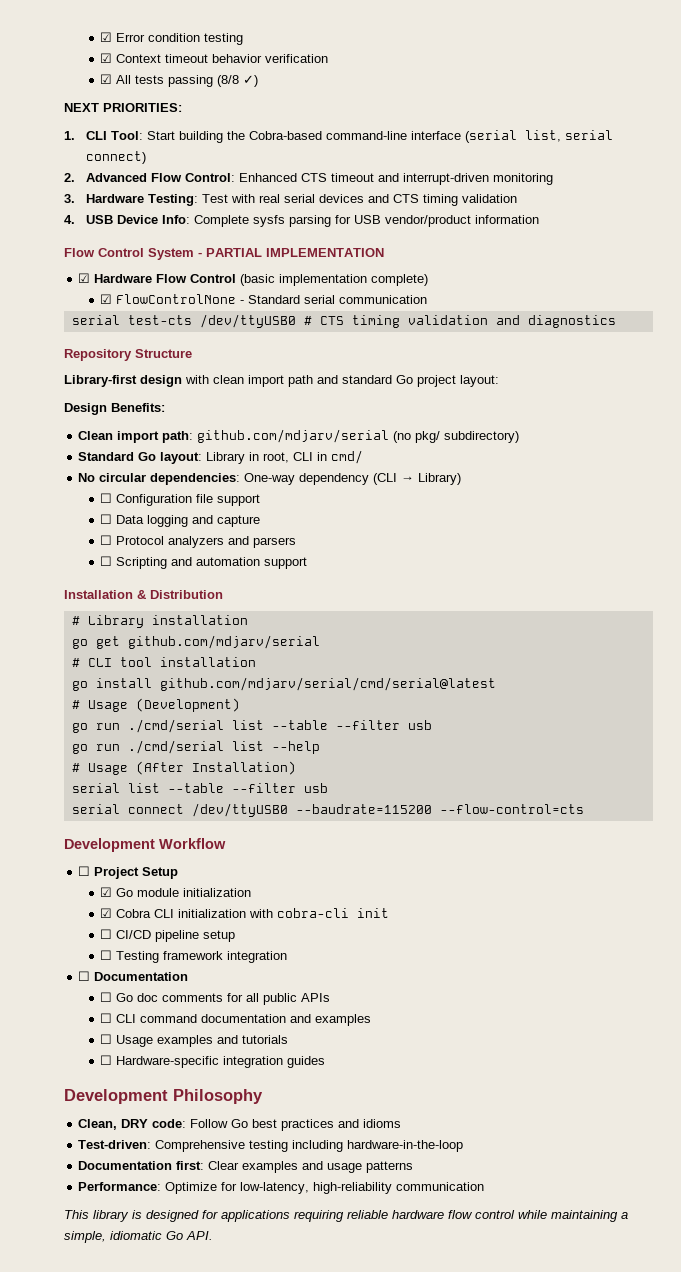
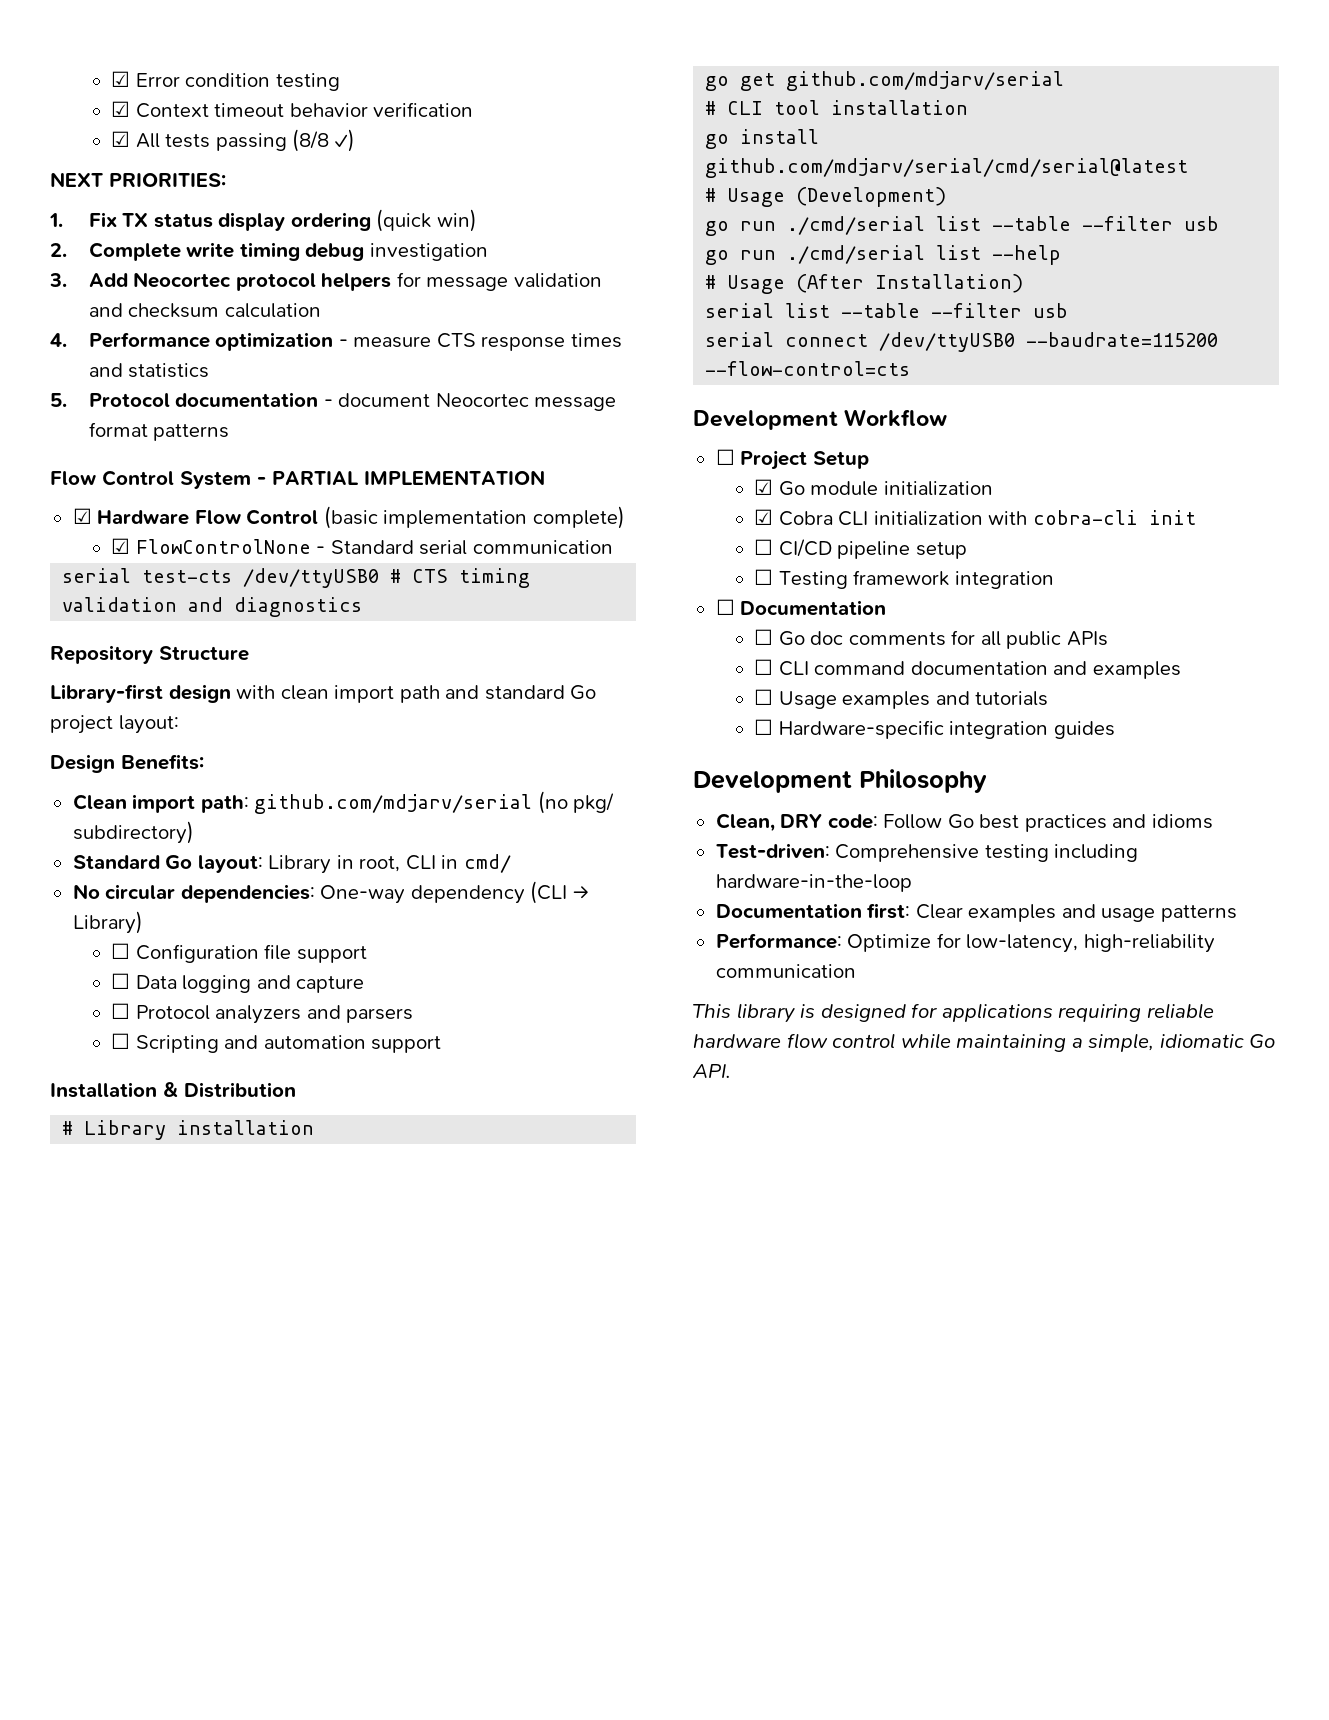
- 1. CLI Tool: Start building the Cobra-based command-line interface (serial list, serial connect)
- 2. Advanced Flow Control: Enhanced CTS timeout and interrupt-driven monitoring
- 3. Hardware Testing: Test with real serial devices and CTS timing validation
- 4. USB Device Info: Complete sysfs parsing for USB vendor/product information
+ 1. Fix TX status display ordering (quick win)
+ 2. Complete write timing debug investigation
+ 3. Add Neocortec protocol helpers for message validation and checksum calculation
+ 4. Performance optimization - measure CTS response times and statistics
+ 5. Protocol documentation - document Neocortec message format patterns

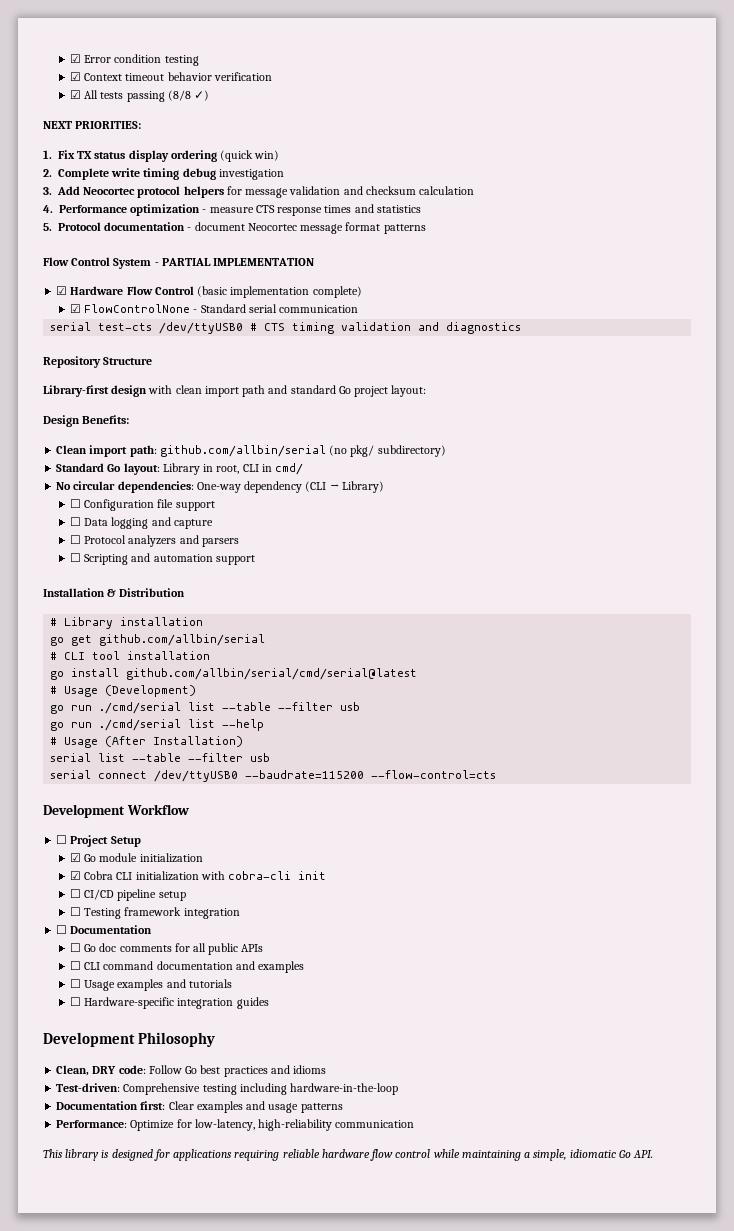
- Clean import path: github.com/mdjarv/serial (no pkg/ subdirectory)
+ Clean import path: github.com/allbin/serial (no pkg/ subdirectory)
- go get github.com/mdjarv/serial
+ go get github.com/allbin/serial
- go install github.com/mdjarv/serial/cmd/serial@latest
+ go install github.com/allbin/serial/cmd/serial@latest

